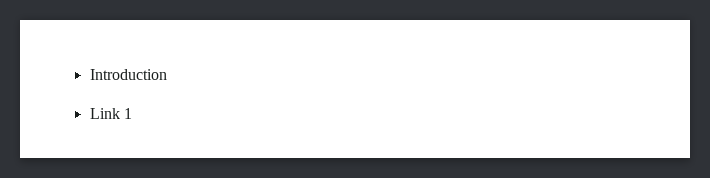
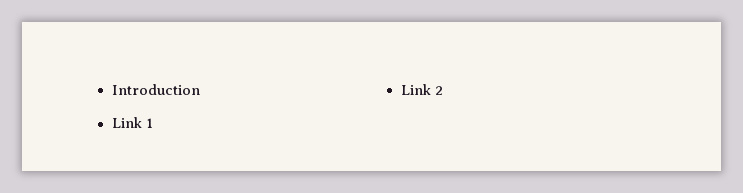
+ Link 2

